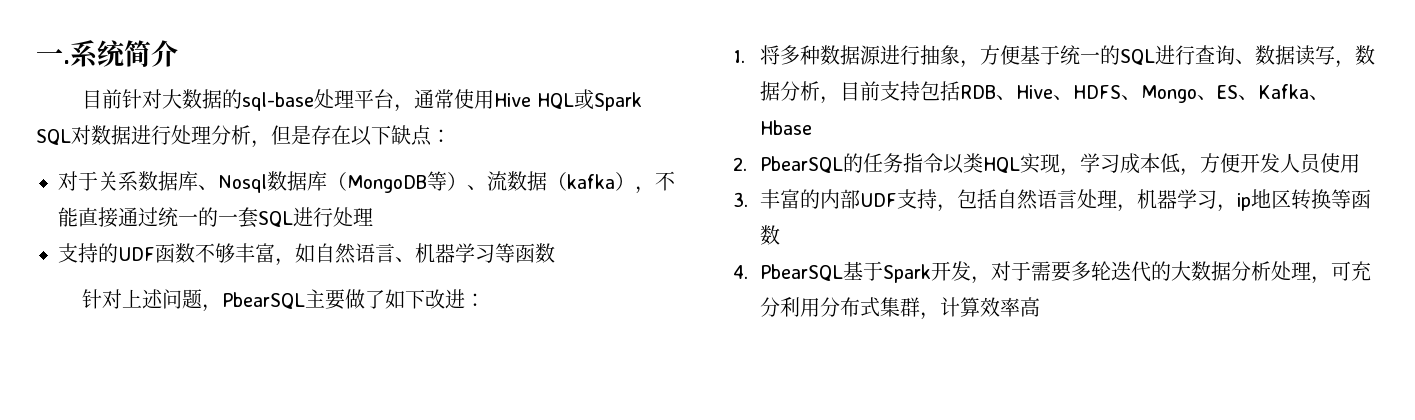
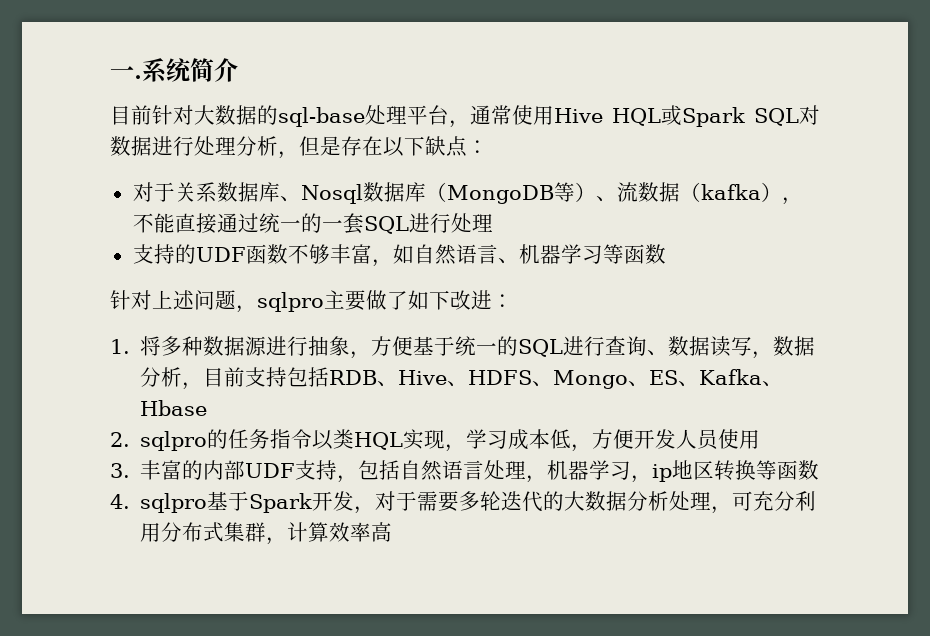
- 针对上述问题，PbearSQL主要做了如下改进：
+ 针对上述问题，sqlpro主要做了如下改进：
- 2. PbearSQL的任务指令以类HQL实现，学习成本低，方便开发人员使用
+ 2. sqlpro的任务指令以类HQL实现，学习成本低，方便开发人员使用
- 4. PbearSQL基于Spark开发，对于需要多轮迭代的大数据分析处理，可充分利用分布式集群，计算效率高
+ 4. sqlpro基于Spark开发，对于需要多轮迭代的大数据分析处理，可充分利用分布式集群，计算效率高

